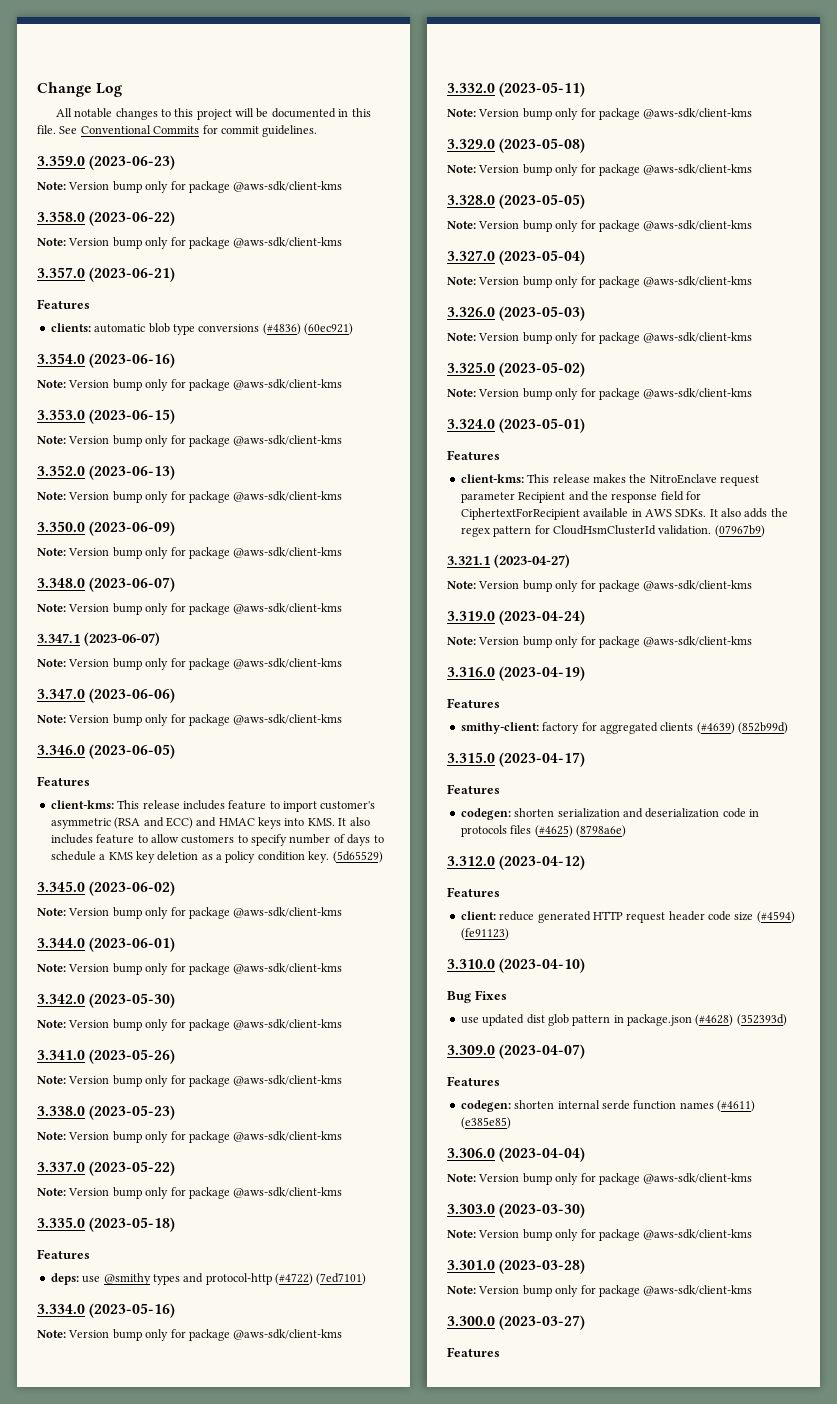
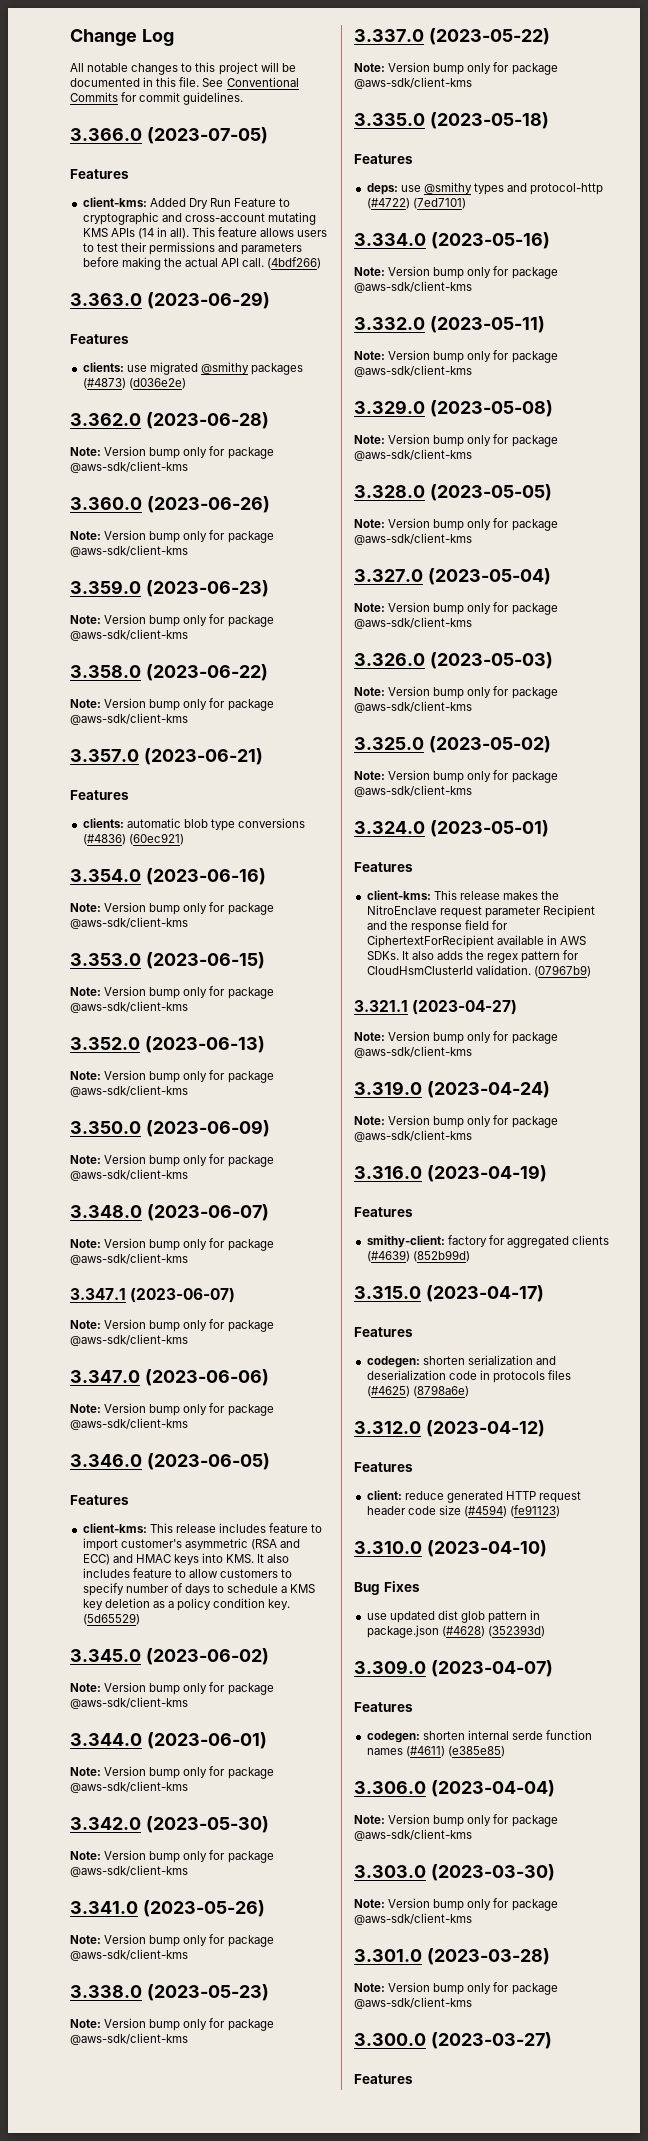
+ 3.366.0 (2023-07-05)
+ Features
+ client-kms: Added Dry Run Feature to cryptographic and cross-account mutating KMS APIs (14 in all). This feature allows users to test their permissions and parameters before making the actual API call. (4bdf266)
+ 3.363.0 (2023-06-29)
+ Features
+ clients: use migrated @smithy packages (#4873) (d036e2e)
+ 3.362.0 (2023-06-28)
+ Note: Version bump only for package @aws-sdk/client-kms
+ 3.360.0 (2023-06-26)
+ Note: Version bump only for package @aws-sdk/client-kms

